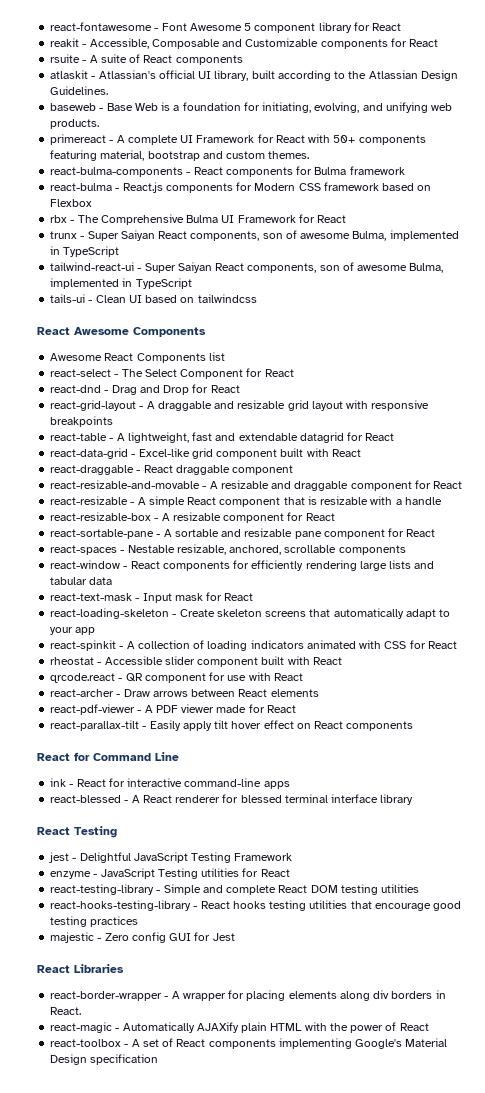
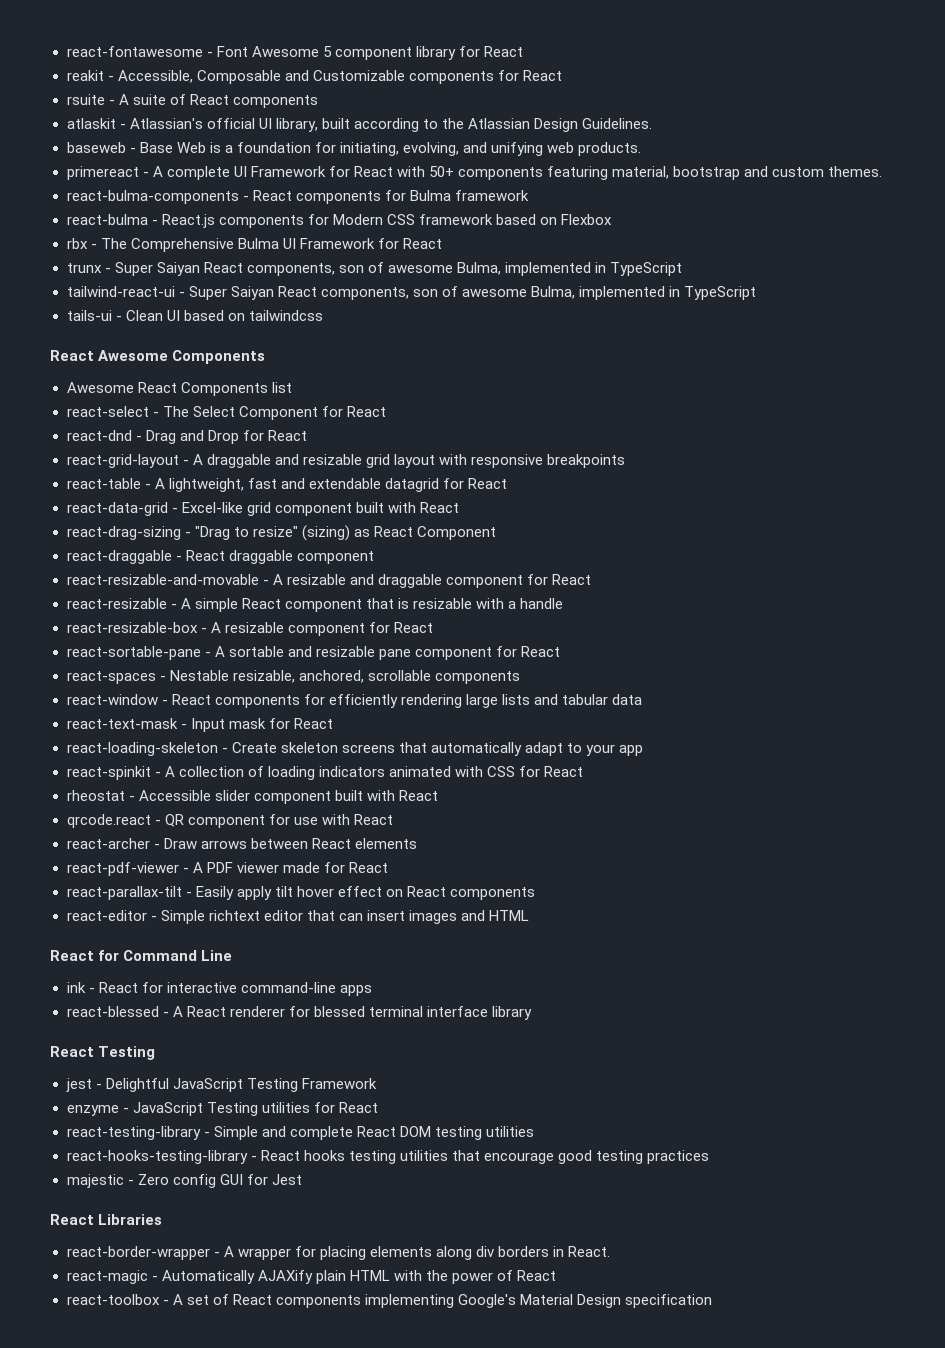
+ react-drag-sizing - "Drag to resize" (sizing) as React Component
+ react-editor - Simple richtext editor that can insert images and HTML

